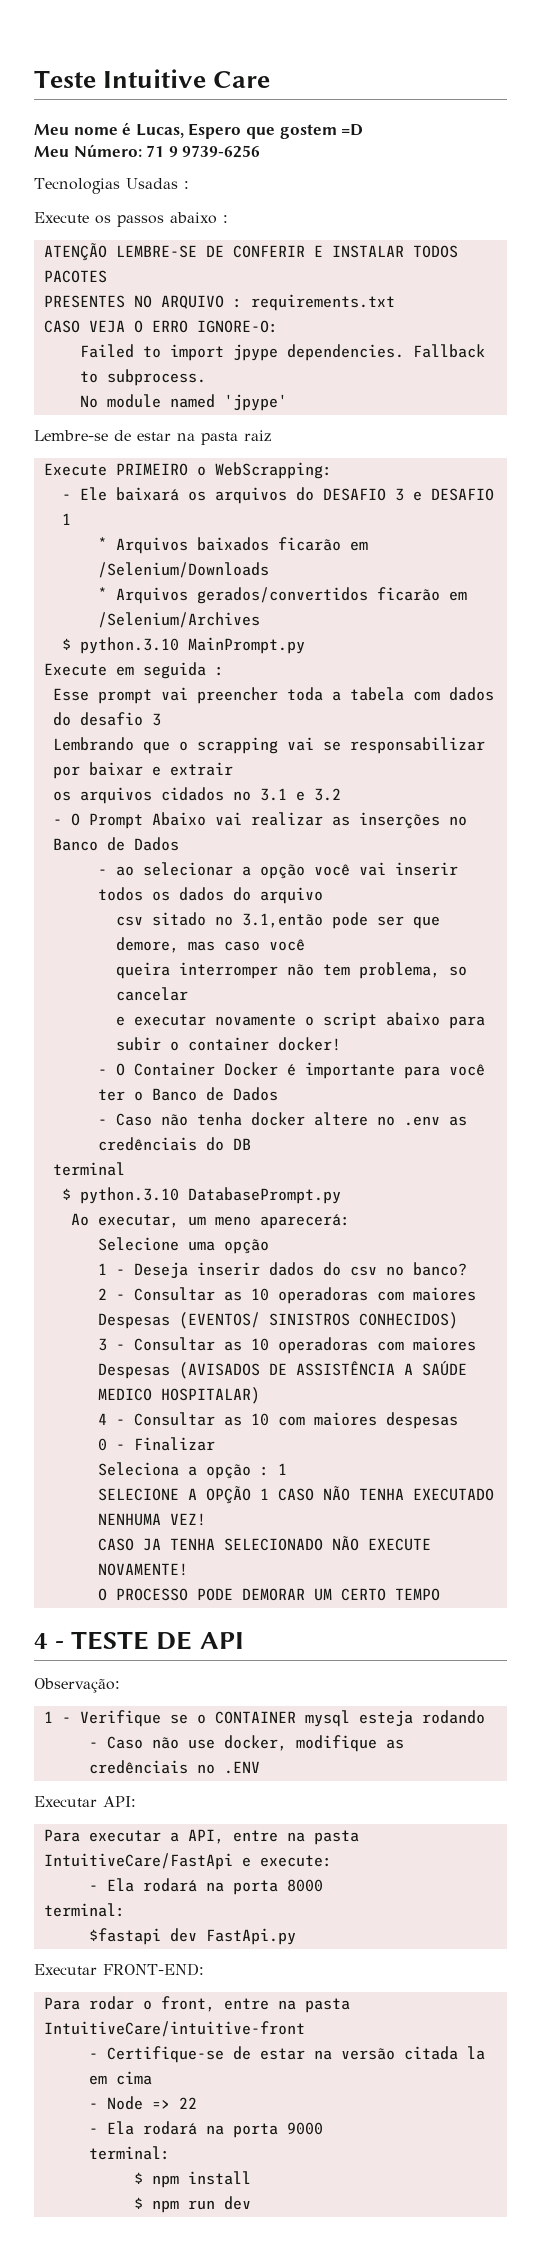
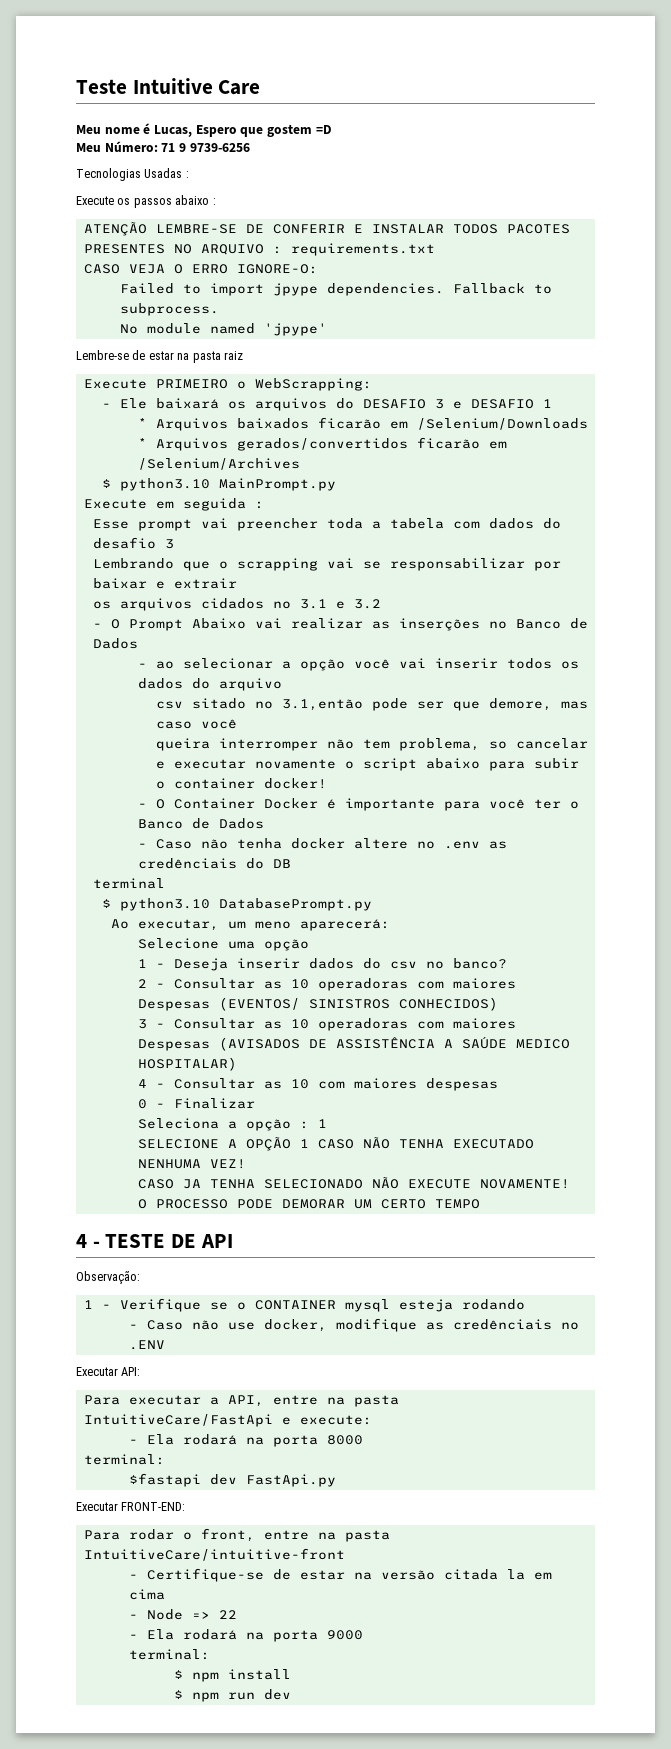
- $ python.3.10 MainPrompt.py
+ $ python3.10 MainPrompt.py
- $ python.3.10 DatabasePrompt.py
+ $ python3.10 DatabasePrompt.py

